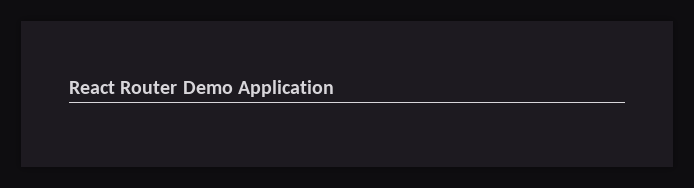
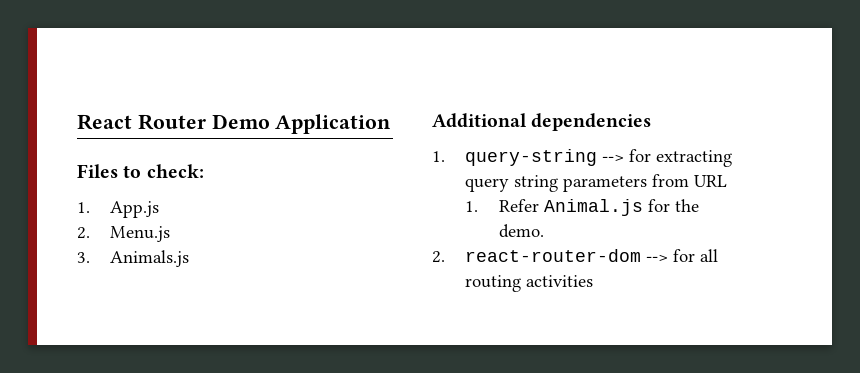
+ Files to check:
+ 1. App.js
+ 2. Menu.js
+ 3. Animals.js
+ Additional dependencies
+ 1. query-string --> for extracting query string parameters from URL
+ 1. Refer Animal.js for the demo.
+ 2. react-router-dom --> for all routing activities

